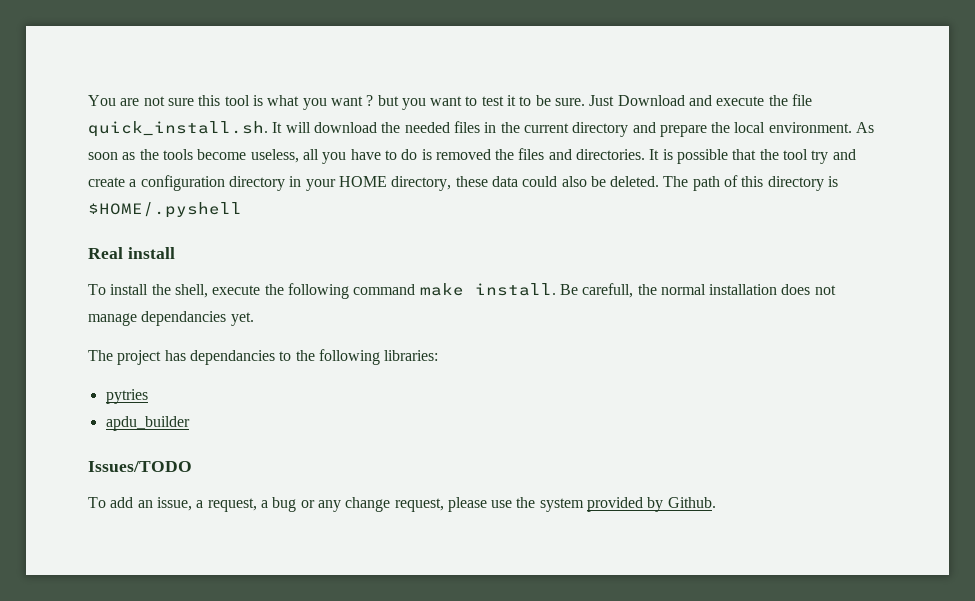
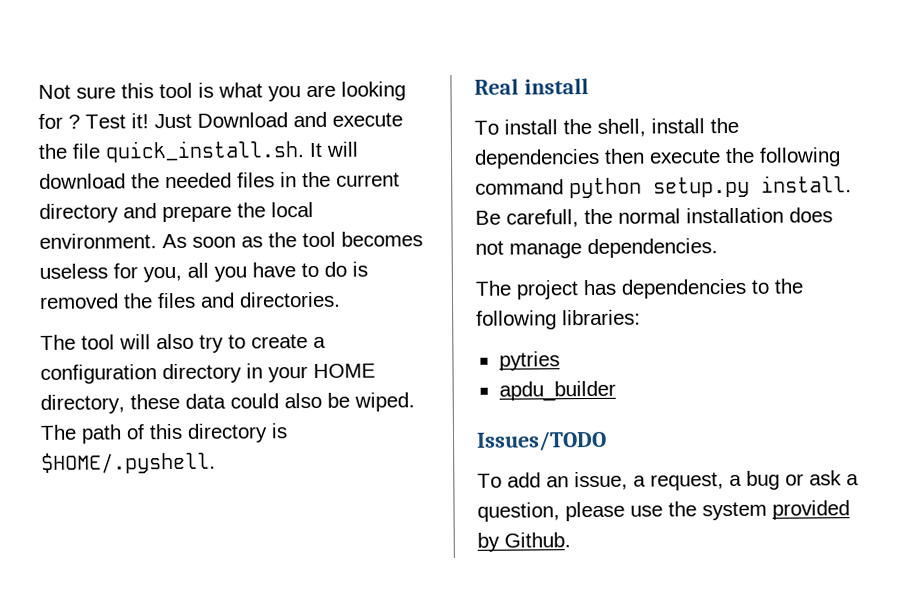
- You are not sure this tool is what you want ? but you want to test it to be sure.
+ Not sure this tool is what you are looking for ? Test it!
- As soon as the tools become useless, all you have to do is removed the files and directories. It is possible that the tool try and create a configuration directory in your HOME directory, these data could also be deleted.
+ As soon as the tool becomes useless for you, all you have to do is removed the files and directories.
+ The tool will also try to create a configuration directory in your HOME directory, these data could also be wiped.
- The path of this directory is $HOME/.pyshell
+ The path of this directory is $HOME/.pyshell.
- To install the shell, execute the following command make install.
+ To install the shell, install the dependencies then execute the following command python setup.py install.
- Be carefull, the normal installation does not manage dependancies yet.
+ Be carefull, the normal installation does not manage dependencies.
- The project has dependancies to the following libraries:
+ The project has dependencies to the following libraries:
- To add an issue, a request, a bug or any change request, please use the system provided by Github.
+ To add an issue, a request, a bug or ask a question, please use the system provided by Github.

